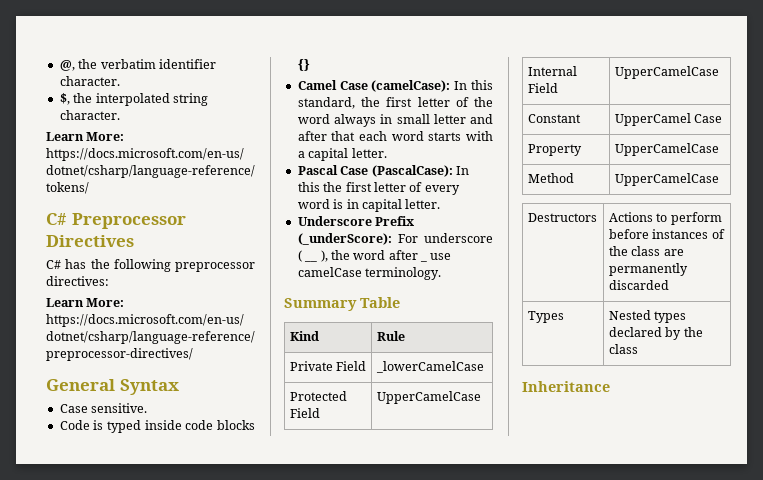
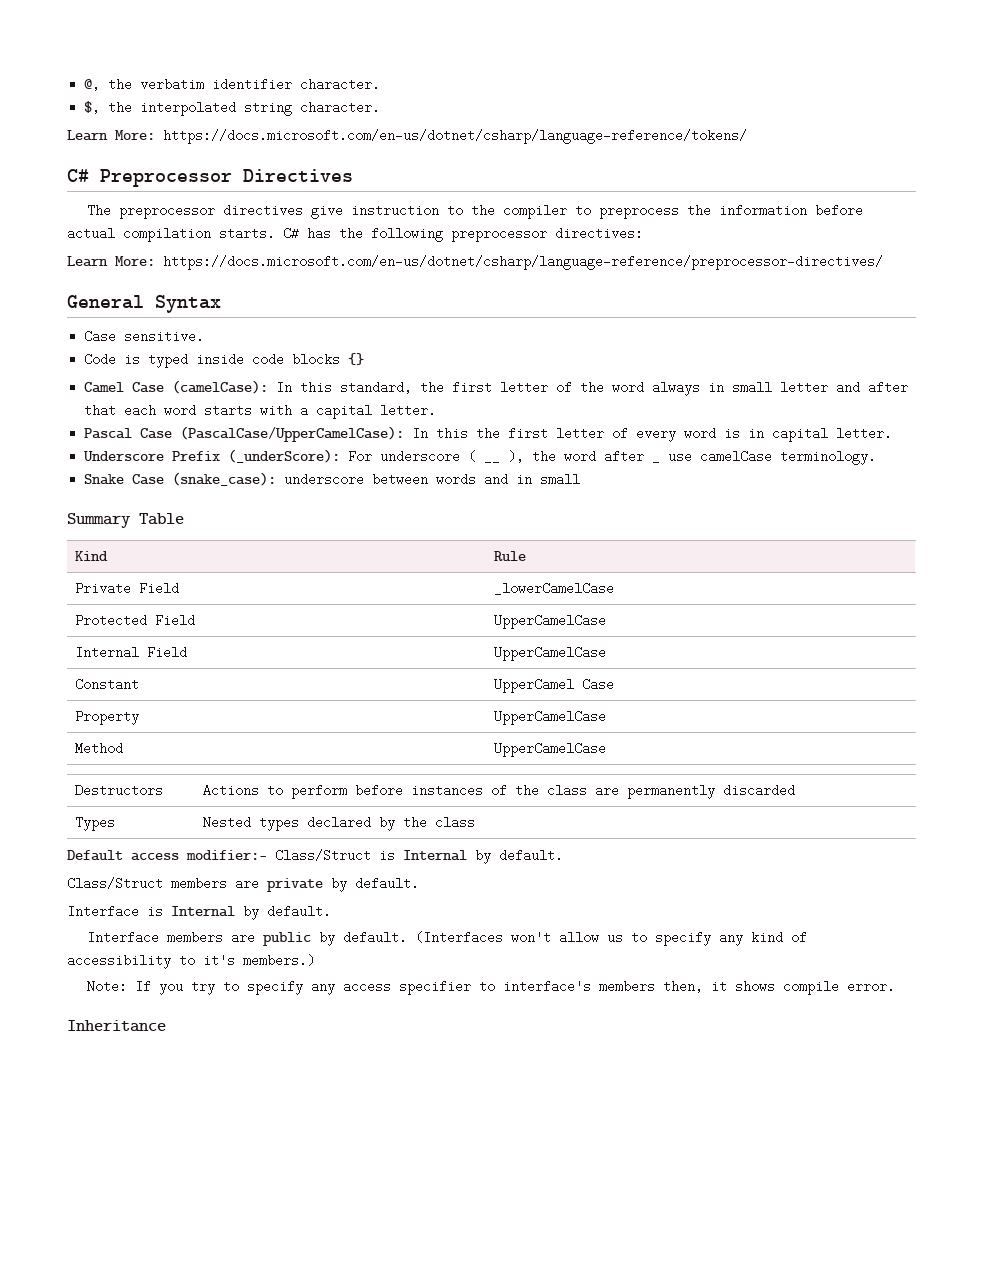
+ The preprocessor directives give instruction to the compiler to preprocess the information before actual compilation starts.
- Pascal Case (PascalCase): In this the first letter of every word is in capital letter.
+ Pascal Case (PascalCase/UpperCamelCase): In this the first letter of every word is in capital letter.
+ Snake Case (snake_case): underscore between words and in small
+ Default access modifier:- Class/Struct is Internal by default.
+ Class/Struct members are private by default.
+ Interface is Internal by default.
+ Interface members are public by default. (Interfaces won't allow us to specify any kind of accessibility to it's members.)
+ Note: If you try to specify any access specifier to interface's members then, it shows compile error.

